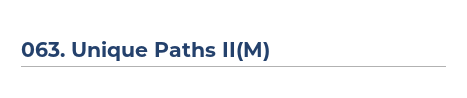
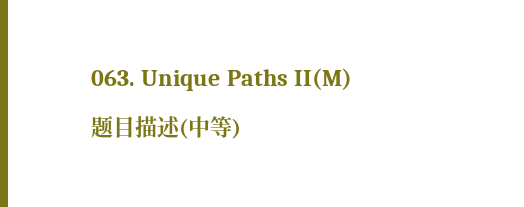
+ 题目描述(中等)

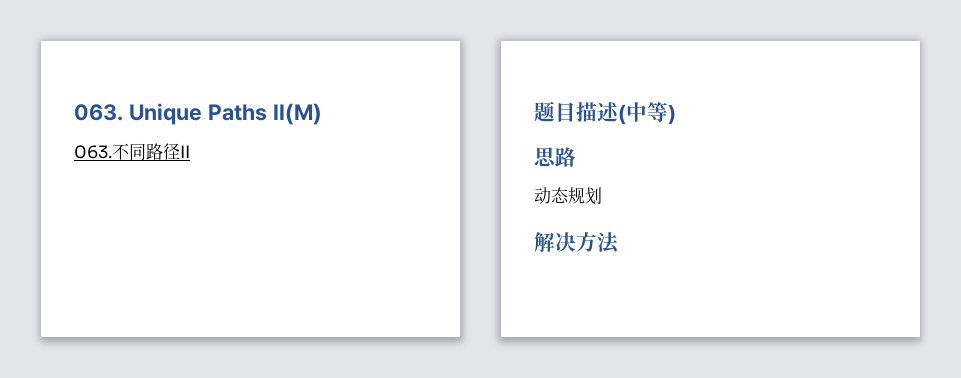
+ 063.不同路径II
+ 思路
+ 动态规划
+ 解决方法

